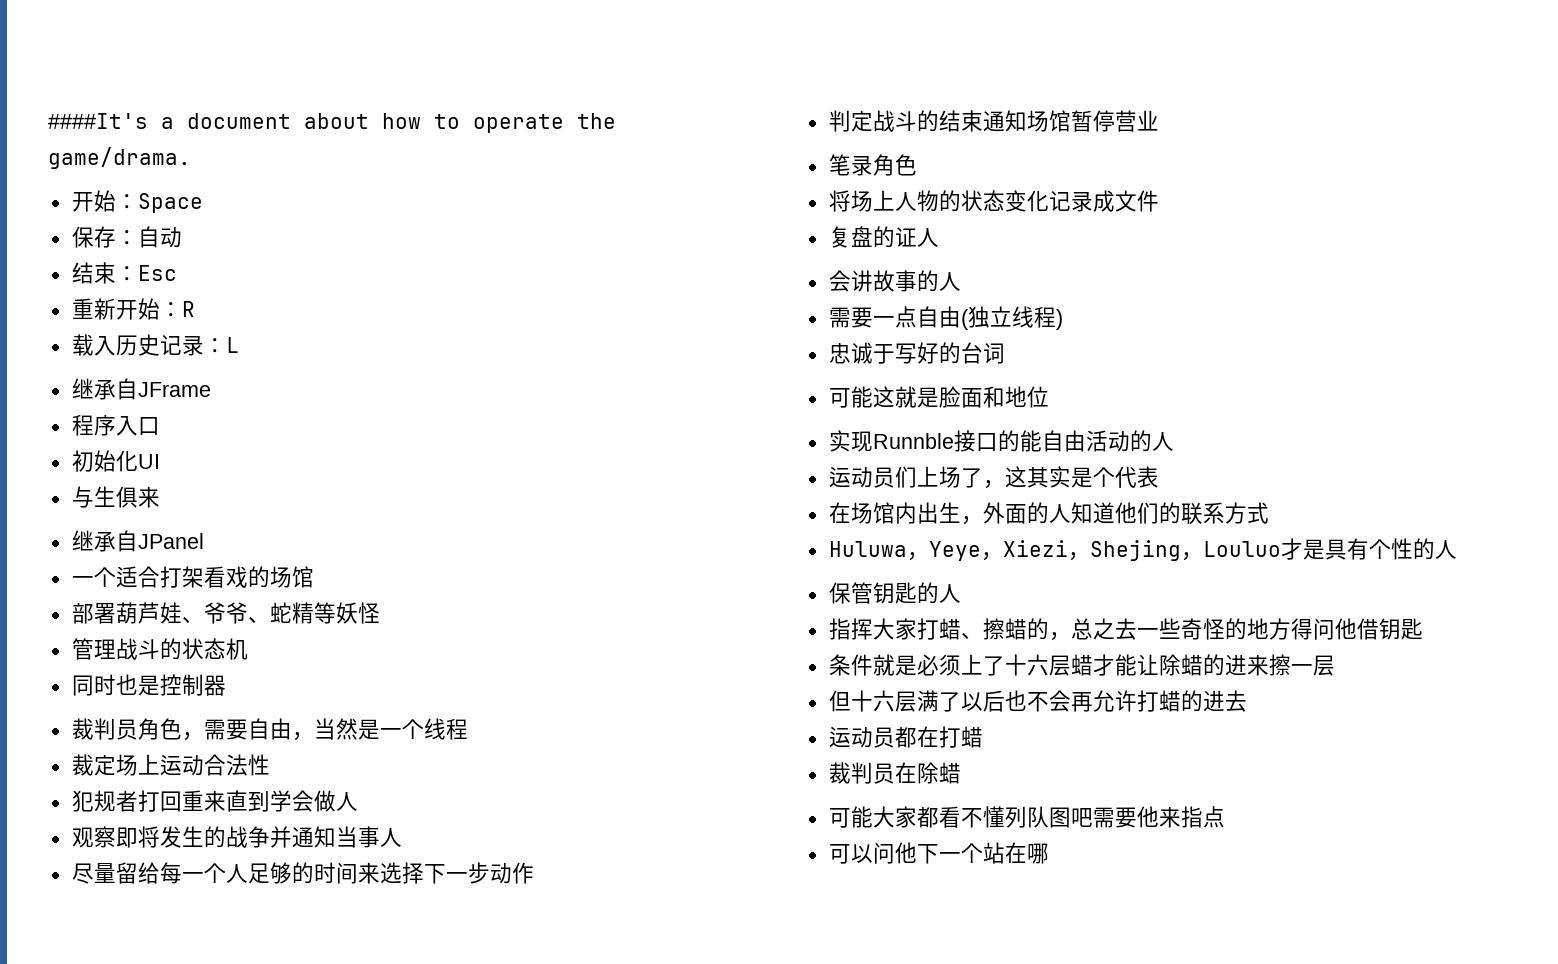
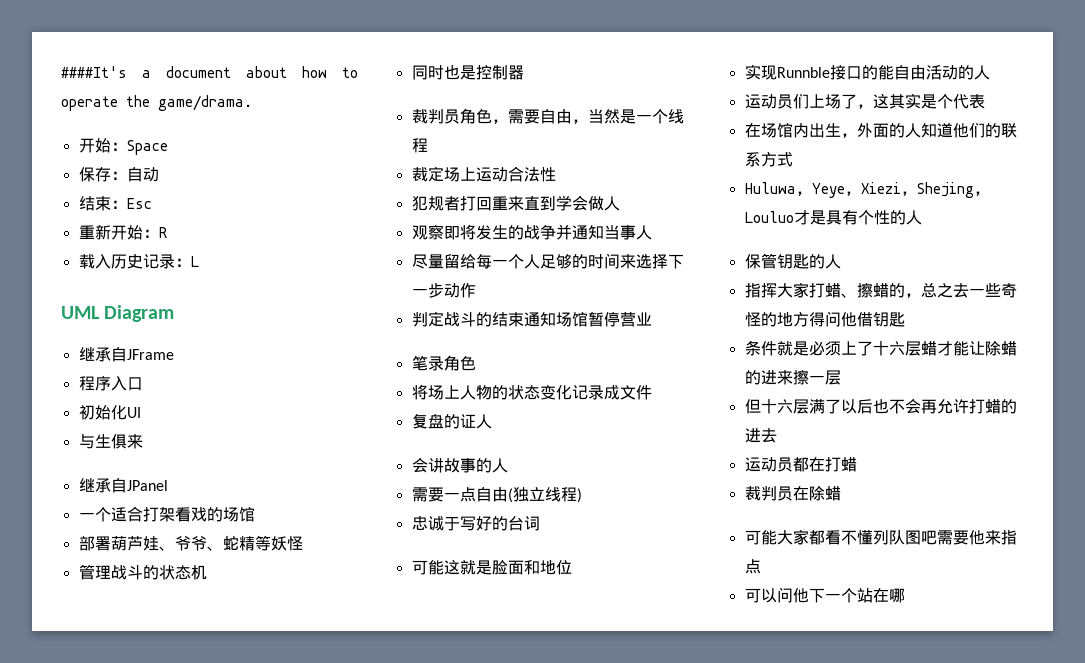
+ UML Diagram

